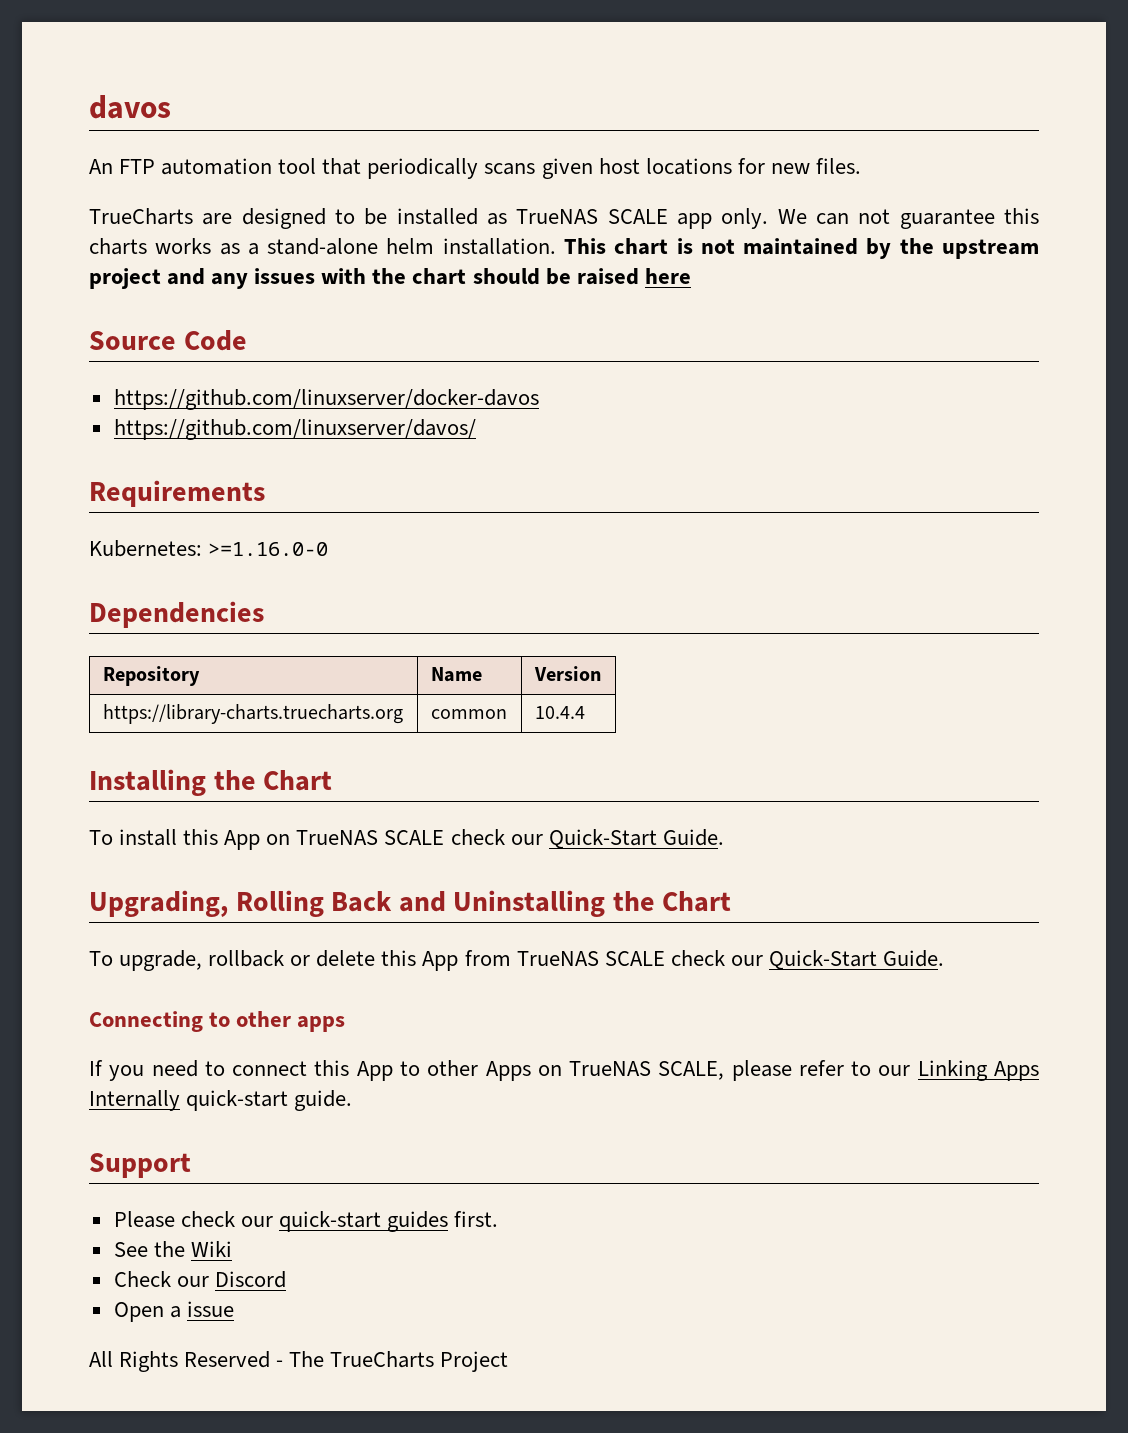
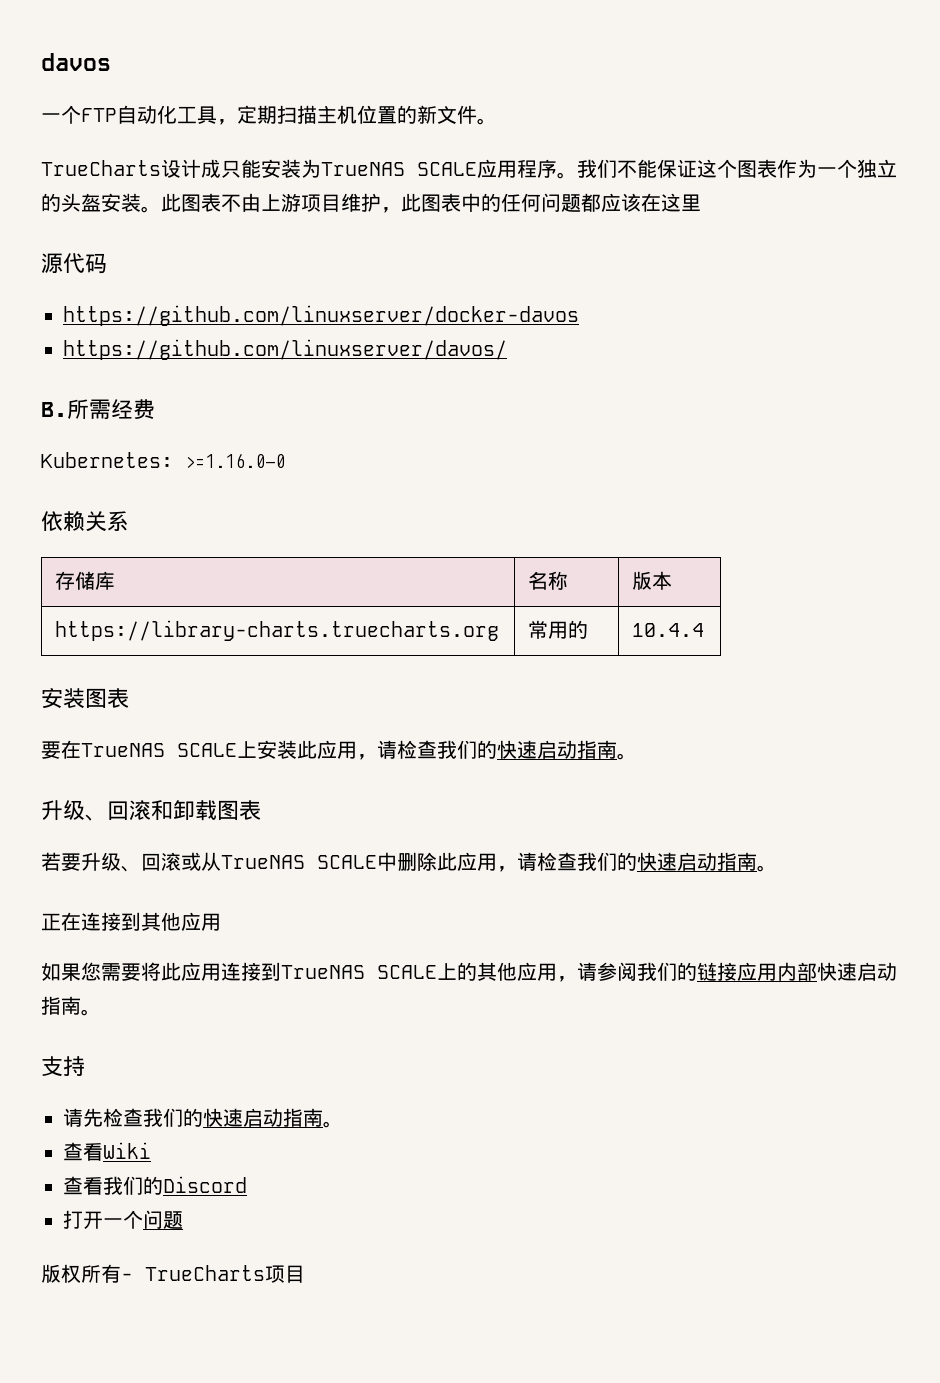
- An FTP automation tool that periodically scans given host locations for new files.
- TrueCharts are designed to be installed as TrueNAS SCALE app only. We can not guarantee this charts works as a stand-alone helm installation. This chart is not maintained by the upstream project and any issues with the chart should be raised here
- Source Code
+ 一个FTP自动化工具，定期扫描主机位置的新文件。
+ TrueCharts设计成只能安装为TrueNAS SCALE应用程序。我们不能保证这个图表作为一个独立的头盔安装。此图表不由上游项目维护，此图表中的任何问题都应该在这里
+ 源代码
- Requirements
+ B.所需经费
- Dependencies
- Repository | Name | Version
+ 依赖关系
+ 存储库 | 名称 | 版本
- https://library-charts.truecharts.org | common | 10.4.4
+ https://library-charts.truecharts.org | 常用的 | 10.4.4
- Installing the Chart
- To install this App on TrueNAS SCALE check our Quick-Start Guide.
- Upgrading, Rolling Back and Uninstalling the Chart
- To upgrade, rollback or delete this App from TrueNAS SCALE check our Quick-Start Guide.
- Connecting to other apps
- If you need to connect this App to other Apps on TrueNAS SCALE, please refer to our Linking Apps Internally quick-start guide.
- Support
- Please check our quick-start guides first.
- See the Wiki
+ 安装图表
+ 要在TrueNAS SCALE上安装此应用，请检查我们的快速启动指南。
+ 升级、回滚和卸载图表
+ 若要升级、回滚或从TrueNAS SCALE中删除此应用，请检查我们的快速启动指南。
+ 正在连接到其他应用
+ 如果您需要将此应用连接到TrueNAS SCALE上的其他应用，请参阅我们的链接应用内部快速启动指南。
+ 支持
+ 请先检查我们的快速启动指南。
+ 查看Wiki
- Check our Discord
+ 查看我们的Discord
- Open a issue
- All Rights Reserved - The TrueCharts Project
+ 打开一个问题
+ 版权所有- TrueCharts项目

